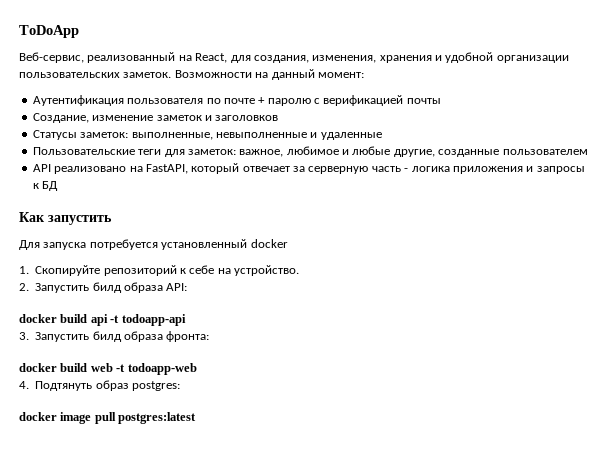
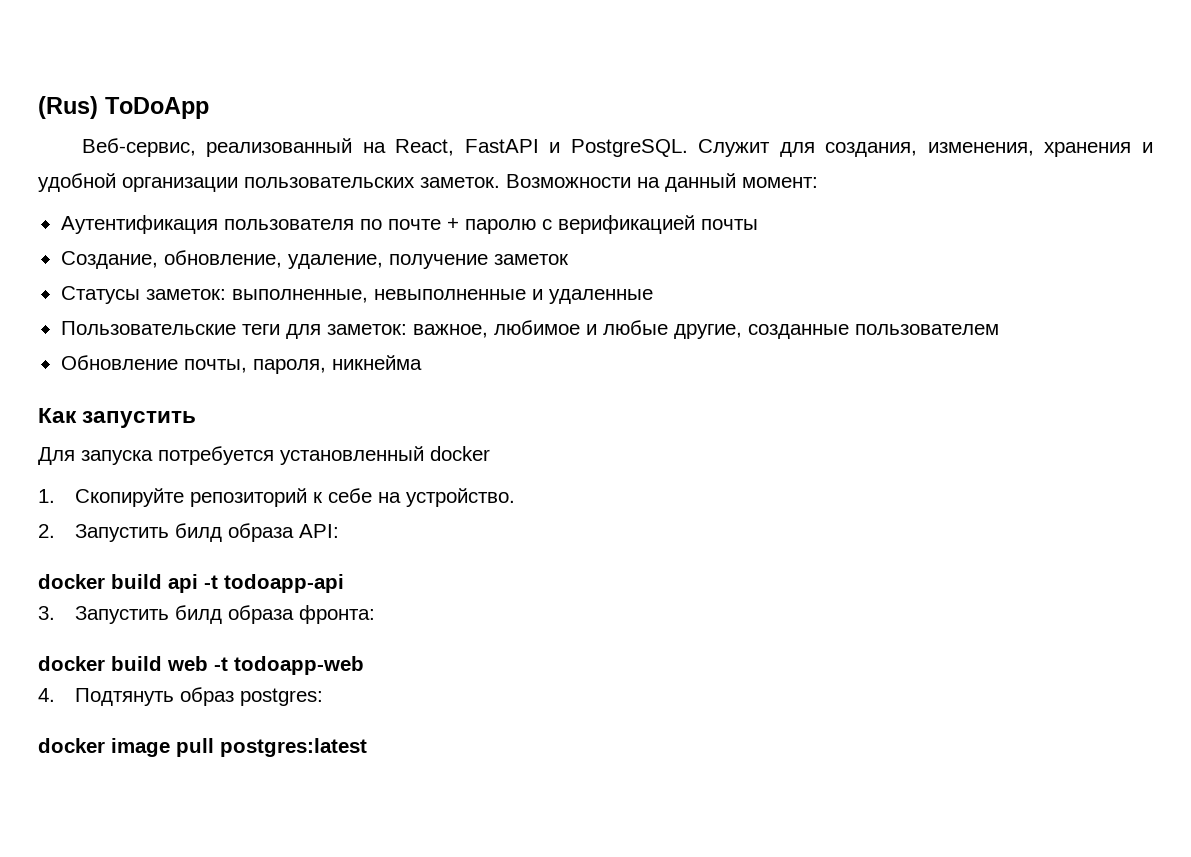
- ToDoApp
+ (Rus) ToDoApp
- Веб-сервис, реализованный на React, для создания, изменения, хранения и удобной организации пользовательских заметок.
+ Веб-сервис, реализованный на React, FastAPI и PostgreSQL. Служит для создания, изменения, хранения и удобной организации пользовательских заметок.
- Создание, изменение заметок и заголовков
+ Создание, обновление, удаление, получение заметок
- API реализовано на FastAPI, который отвечает за серверную часть - логика приложения и запросы к БД
+ Обновление почты, пароля, никнейма

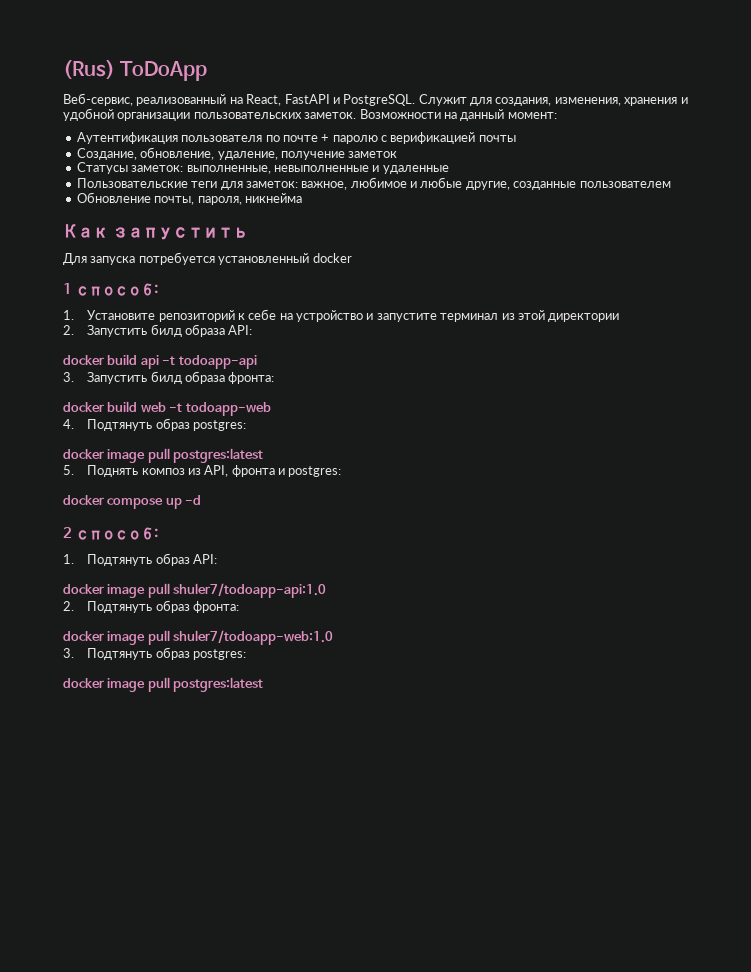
- 1. Скопируйте репозиторий к себе на устройство.
+ 1 способ:
+ 1. Установите репозиторий к себе на устройство и запустите терминал из этой директории
+ 5. Поднять композ из API, фронта и postgres:
+ docker compose up -d
+ 2 способ:
+ 1. Подтянуть образ API:
+ docker image pull shuler7/todoapp-api:1.0
+ 2. Подтянуть образ фронта:
+ docker image pull shuler7/todoapp-web:1.0
+ 3. Подтянуть образ postgres:
+ docker image pull postgres:latest

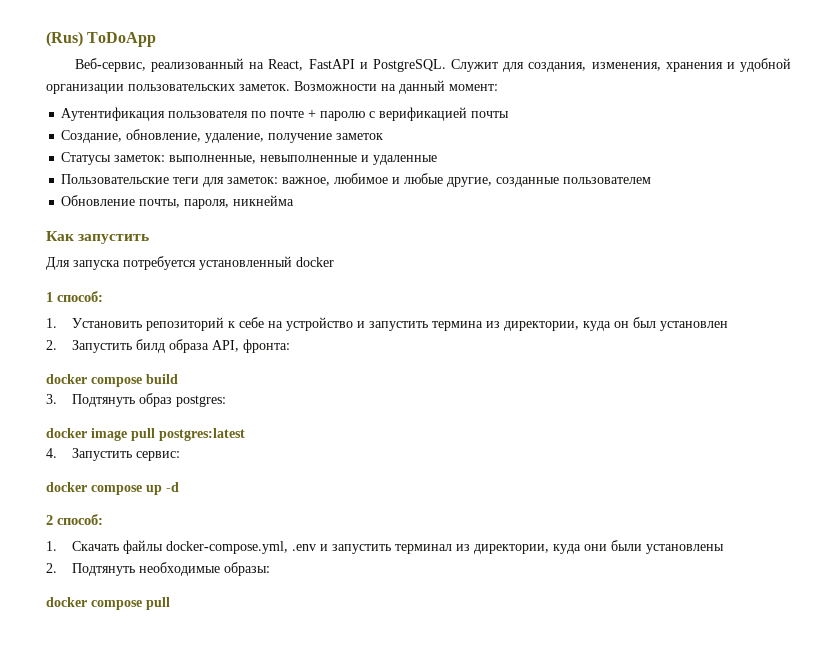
- 1. Установите репозиторий к себе на устройство и запустите терминал из этой директории
- 2. Запустить билд образа API:
- docker build api -t todoapp-api
- 3. Запустить билд образа фронта:
- docker build web -t todoapp-web
- 4. Подтянуть образ postgres:
+ 1. Установить репозиторий к себе на устройство и запустить термина из директории, куда он был установлен
+ 2. Запустить билд образа API, фронта:
+ docker compose build
+ 3. Подтянуть образ postgres:
- 5. Поднять композ из API, фронта и postgres:
+ 4. Запустить сервис:
- 1. Подтянуть образ API:
- docker image pull shuler7/todoapp-api:1.0
+ 1. Скачать файлы docker-compose.yml, .env и запустить терминал из директории, куда они были установлены
- 2. Подтянуть образ фронта:
- docker image pull shuler7/todoapp-web:1.0
- 3. Подтянуть образ postgres:
- docker image pull postgres:latest
+ 2. Подтянуть необходимые образы:
+ docker compose pull

